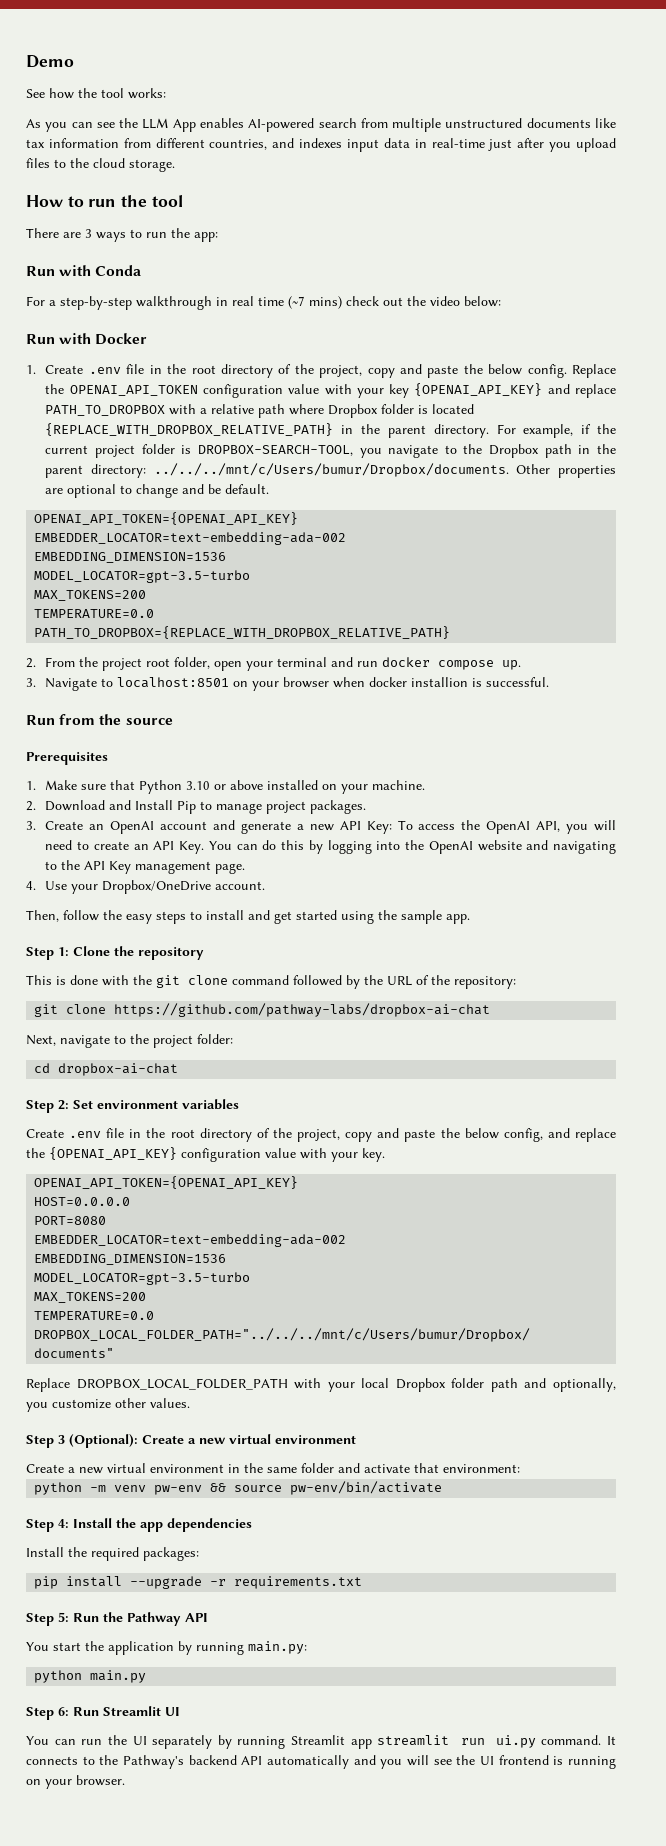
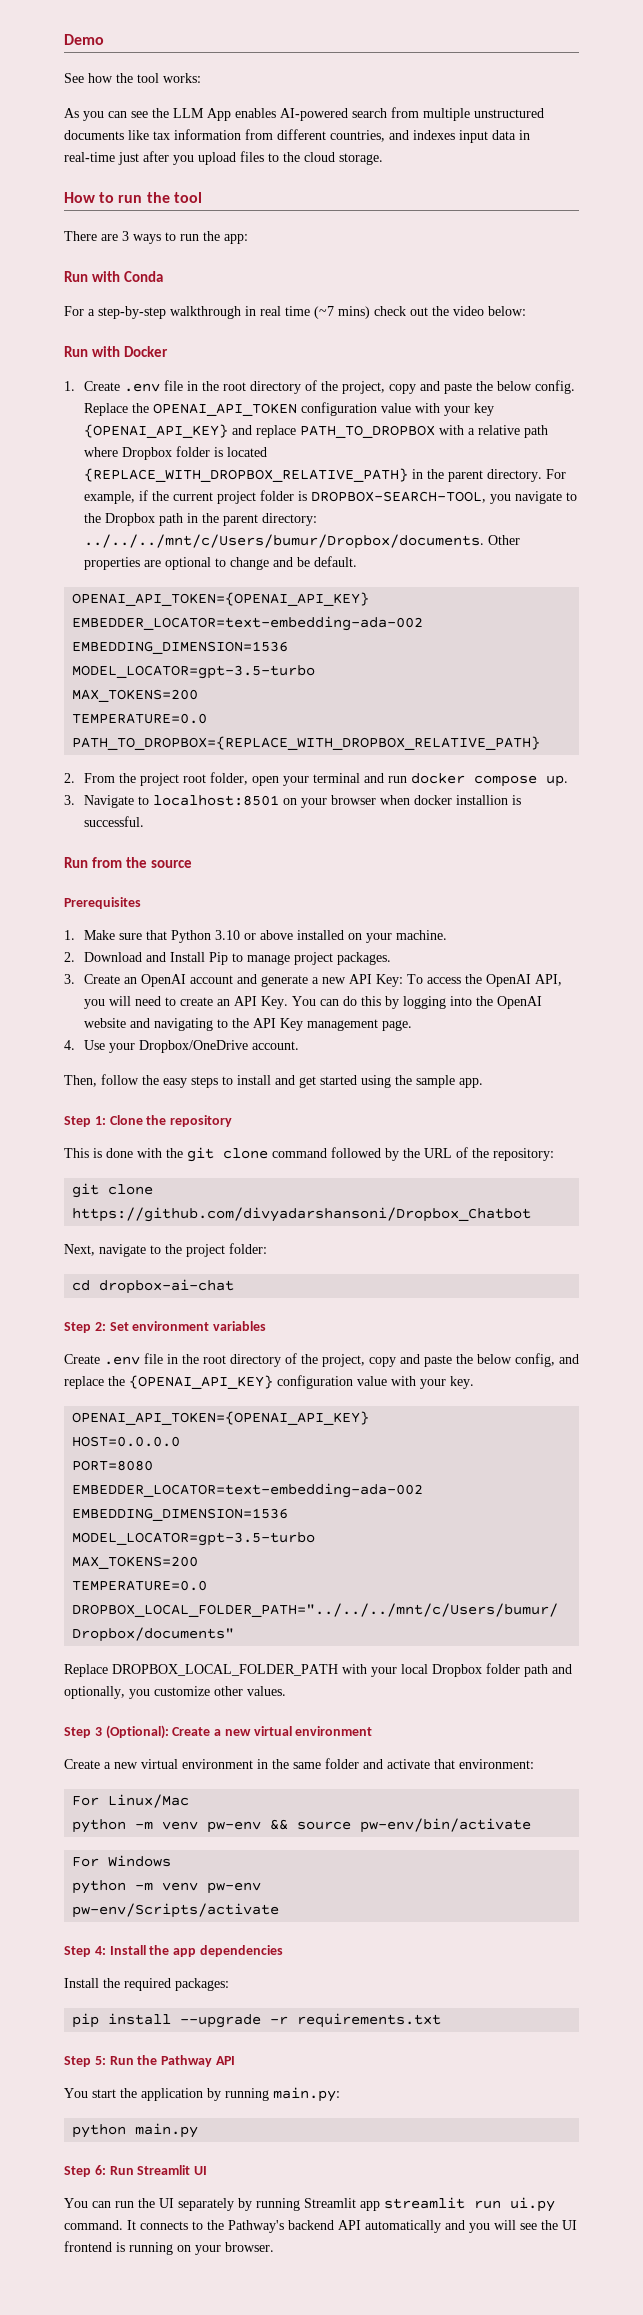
- git clone https://github.com/pathway-labs/dropbox-ai-chat
+ git clone https://github.com/divyadarshansoni/Dropbox_Chatbot
+ For Linux/Mac
+ For Windows
+ python -m venv pw-env
+ pw-env/Scripts/activate

